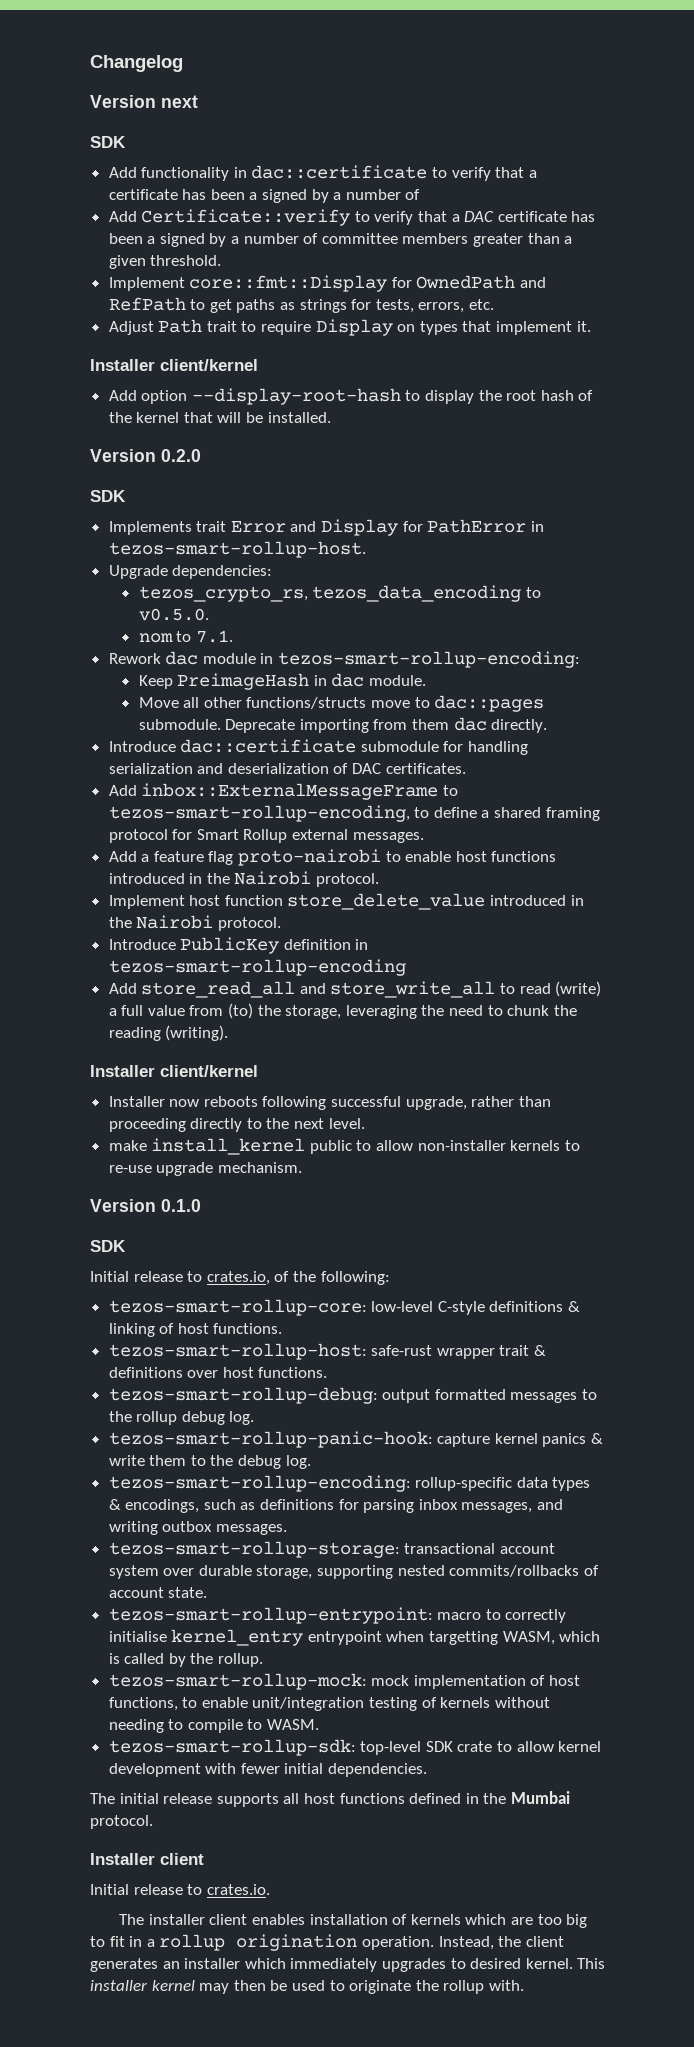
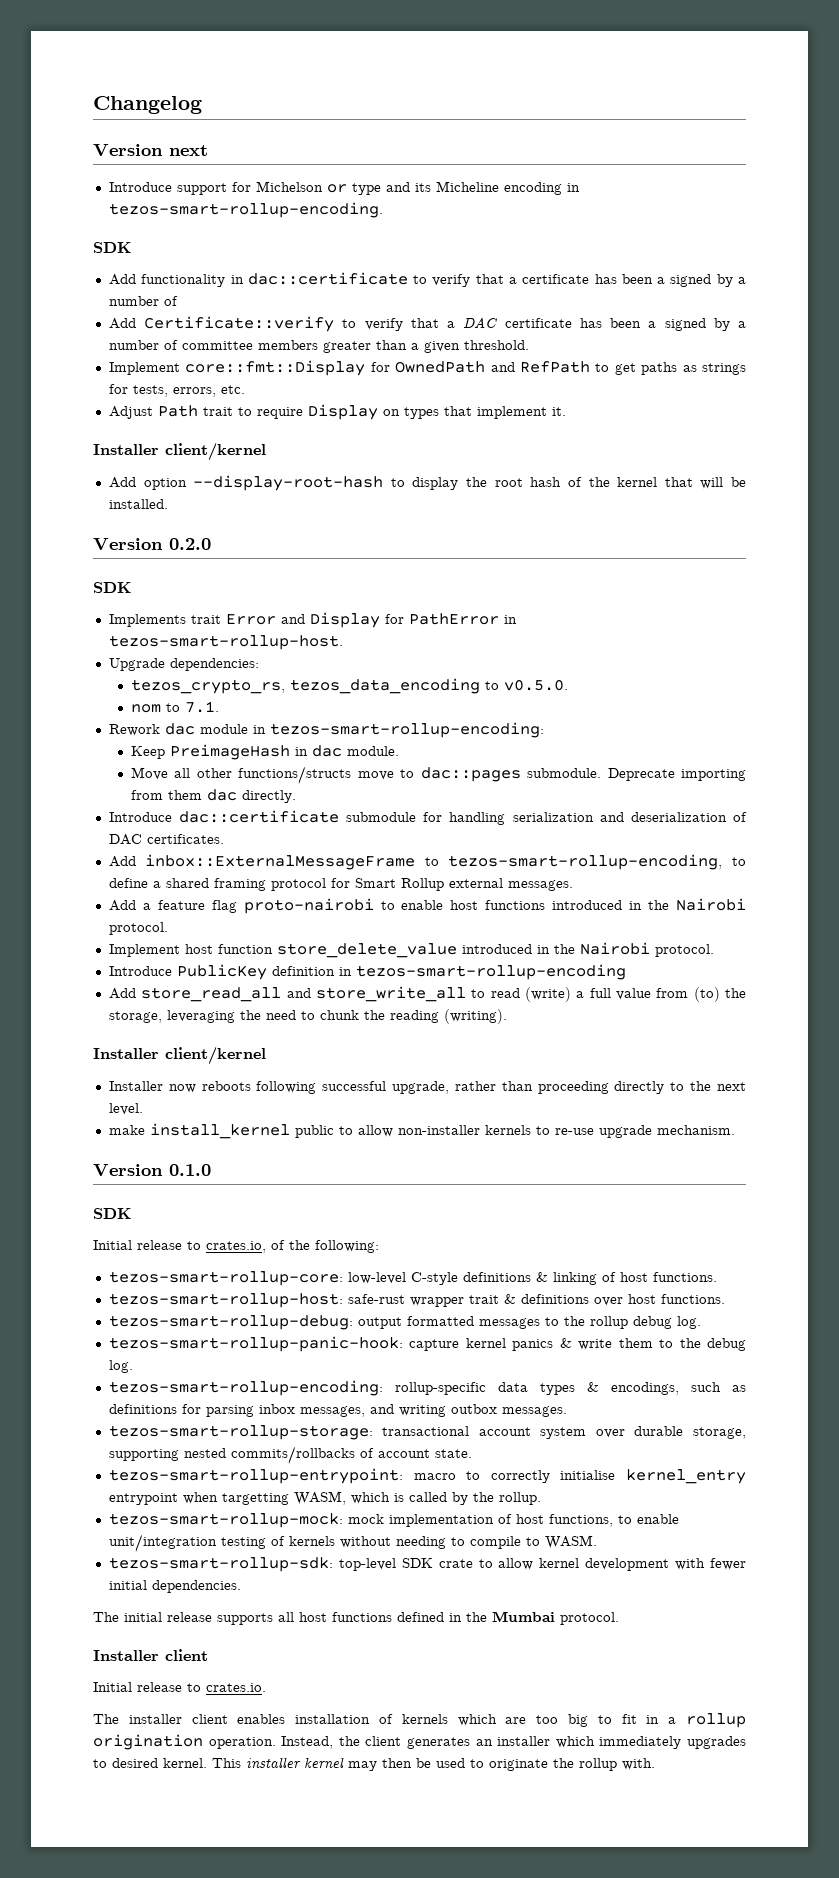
+ Introduce support for Michelson or type and its Micheline encoding in tezos-smart-rollup-encoding.

